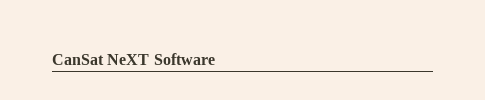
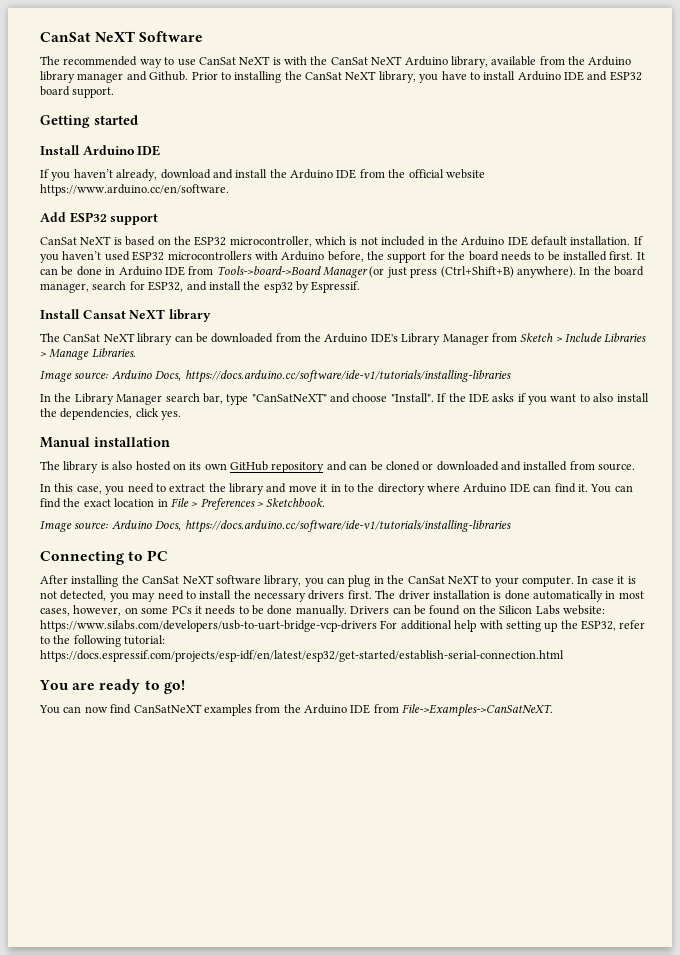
+ The recommended way to use CanSat NeXT is with the CanSat NeXT Arduino library, available from the Arduino library manager and Github. Prior to installing the CanSat NeXT library, you have to install Arduino IDE and ESP32 board support.
+ Getting started
+ Install Arduino IDE
+ If you haven’t already, download and install the Arduino IDE from the official website https://www.arduino.cc/en/software.
+ Add ESP32 support
+ CanSat NeXT is based on the ESP32 microcontroller, which is not included in the Arduino IDE default installation. If you haven’t used ESP32 microcontrollers with Arduino before, the support for the board needs to be installed first. It can be done in Arduino IDE from Tools->board->Board Manager (or just press (Ctrl+Shift+B) anywhere). In the board manager, search for ESP32, and install the esp32 by Espressif.
+ Install Cansat NeXT library
+ The CanSat NeXT library can be downloaded from the Arduino IDE's Library Manager from Sketch > Include Libraries > Manage Libraries.
+ Image source: Arduino Docs, https://docs.arduino.cc/software/ide-v1/tutorials/installing-libraries
+ In the Library Manager search bar, type "CanSatNeXT" and choose "Install". If the IDE asks if you want to also install the dependencies, click yes.
+ Manual installation
+ The library is also hosted on its own GitHub repository and can be cloned or downloaded and installed from source.
+ In this case, you need to extract the library and move it in to the directory where Arduino IDE can find it. You can find the exact location in File > Preferences > Sketchbook.
+ Image source: Arduino Docs, https://docs.arduino.cc/software/ide-v1/tutorials/installing-libraries
+ Connecting to PC
+ After installing the CanSat NeXT software library, you can plug in the CanSat NeXT to your computer. In case it is not detected, you may need to install the necessary drivers first. The driver installation is done automatically in most cases, however, on some PCs it needs to be done manually. Drivers can be found on the Silicon Labs website: https://www.silabs.com/developers/usb-to-uart-bridge-vcp-drivers For additional help with setting up the ESP32, refer to the following tutorial: https://docs.espressif.com/projects/esp-idf/en/latest/esp32/get-started/establish-serial-connection.html
+ You are ready to go!
+ You can now find CanSatNeXT examples from the Arduino IDE from File->Examples->CanSatNeXT.

